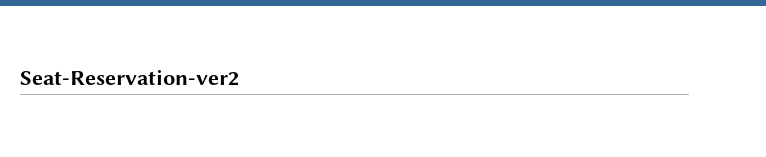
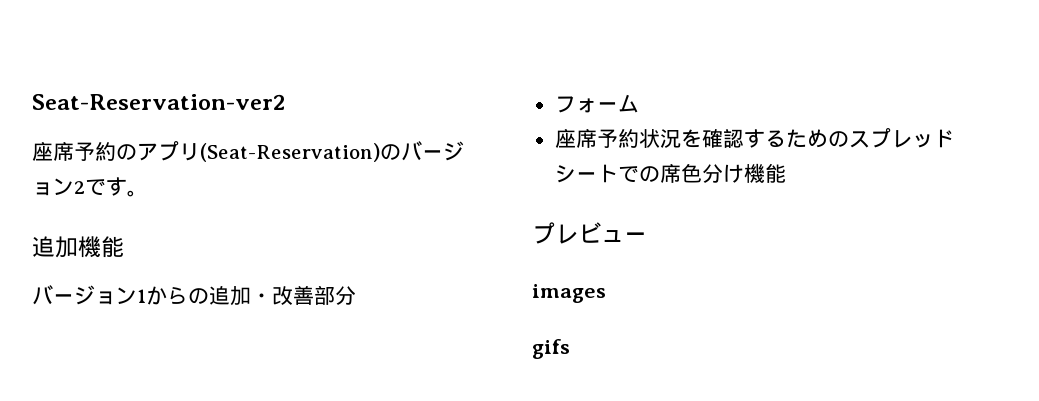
+ 座席予約のアプリ(Seat-Reservation)のバージョン2です。
+ 追加機能
+ バージョン1からの追加・改善部分
+ フォーム
+ 座席予約状況を確認するためのスプレッドシートでの席色分け機能
+ プレビュー
+ images
+ gifs

